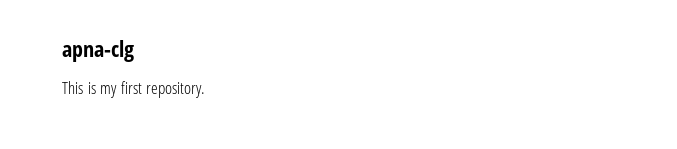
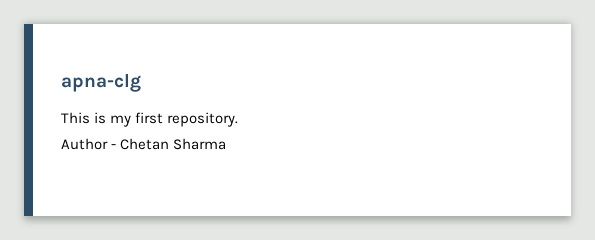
+ Author - Chetan Sharma

